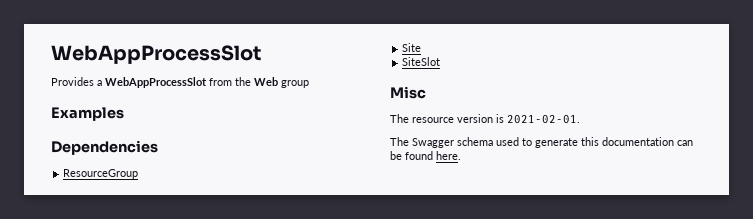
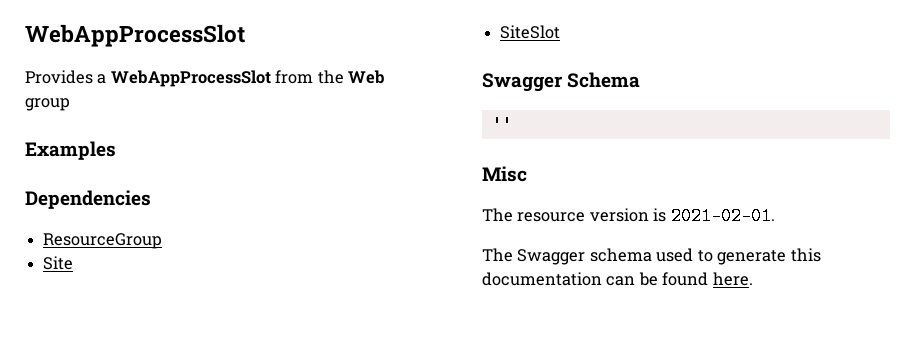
+ Swagger Schema
+ ''

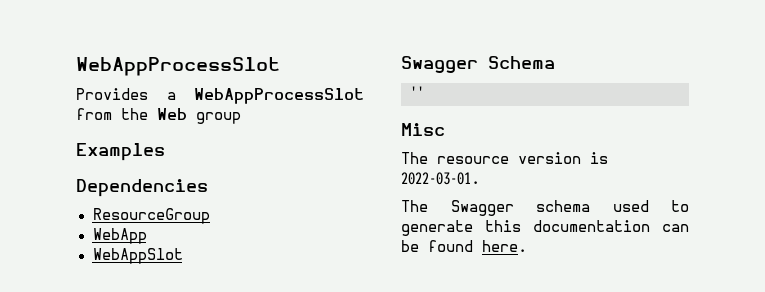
- Site
- SiteSlot
+ WebApp
+ WebAppSlot
- The resource version is 2021-02-01.
+ The resource version is 2022-03-01.

